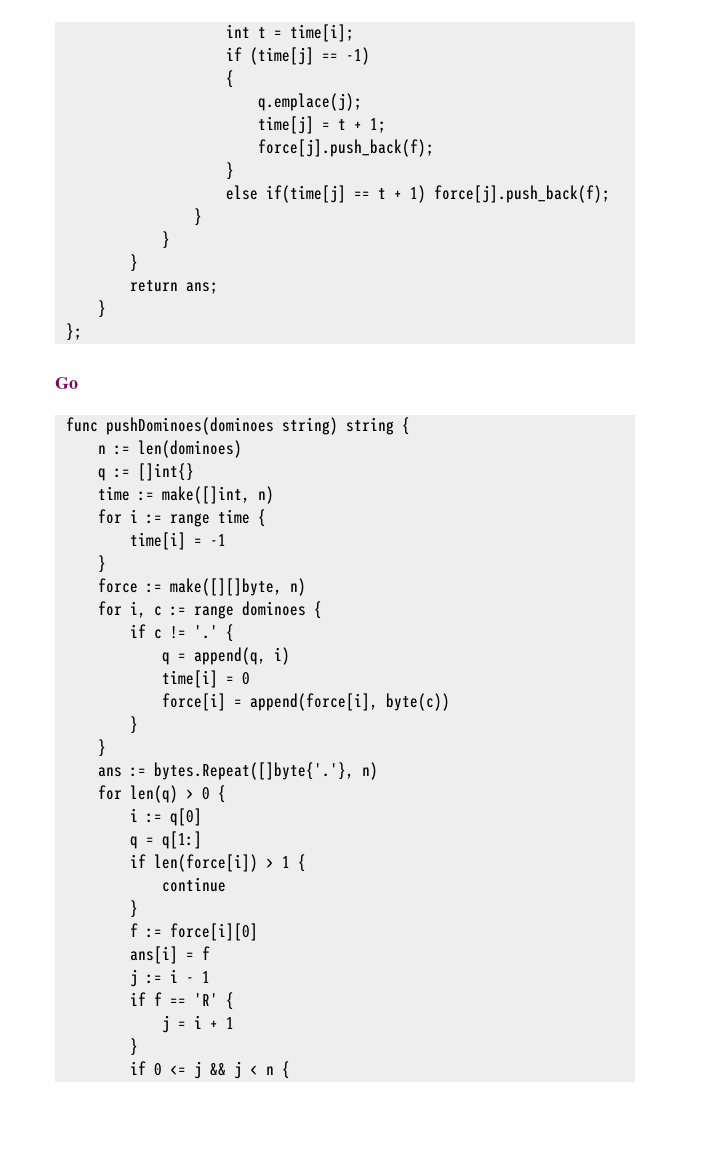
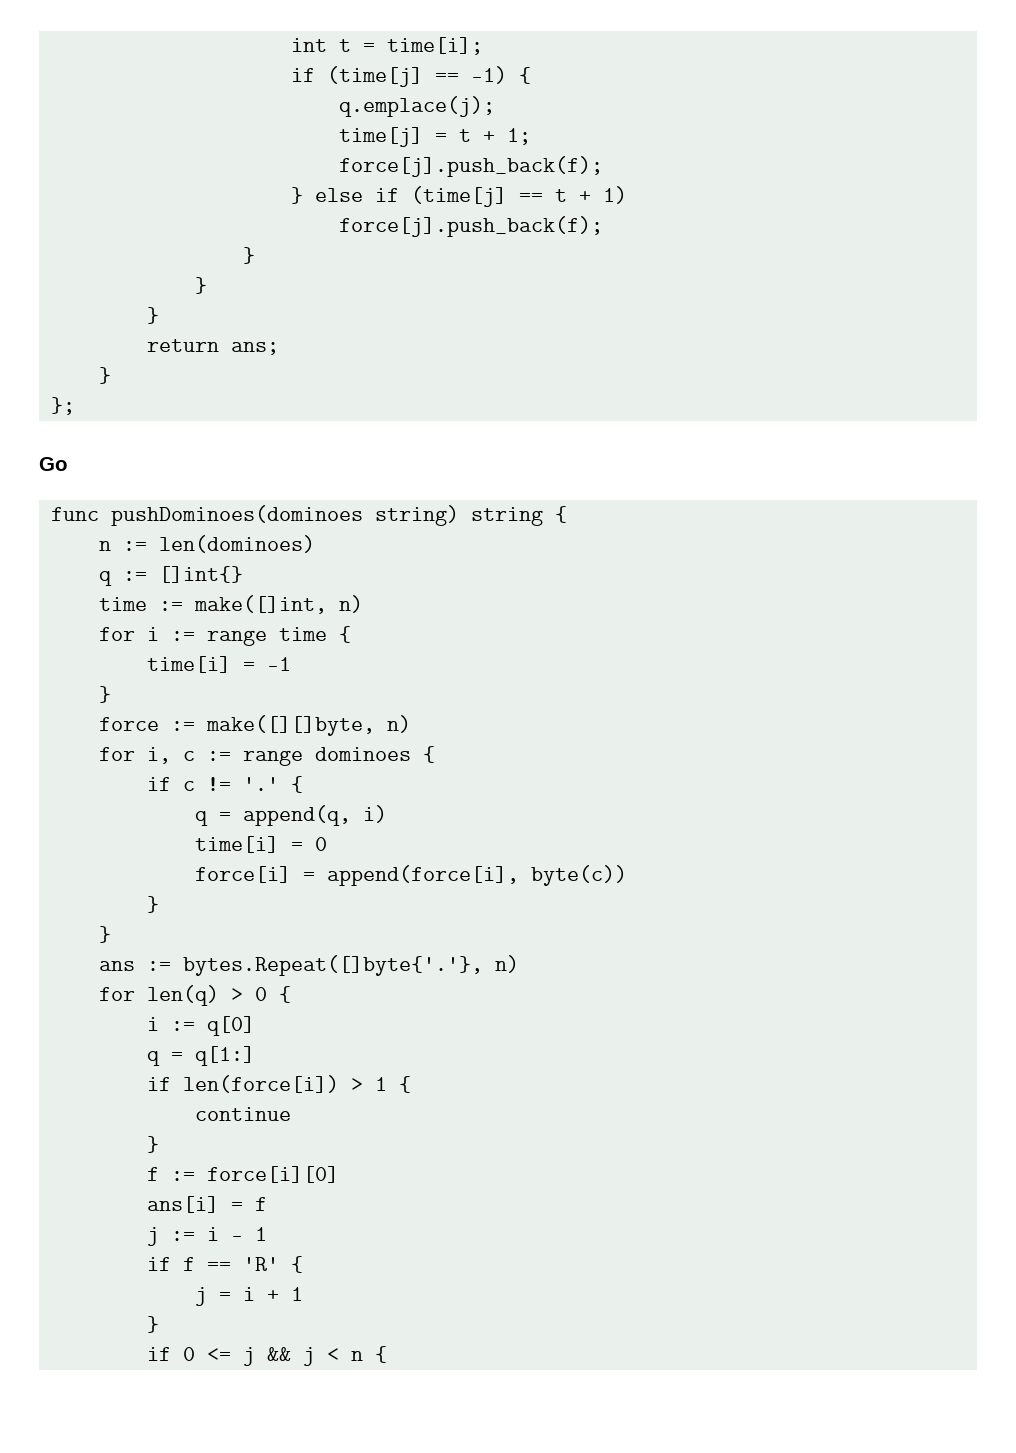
- if (time[j] == -1)
- {
+ if (time[j] == -1) {
  time[j] = t + 1;
  force[j].push_back(f);
- }
- else if(time[j] == t + 1) force[j].push_back(f);
+ } else if (time[j] == t + 1)
+ force[j].push_back(f);

